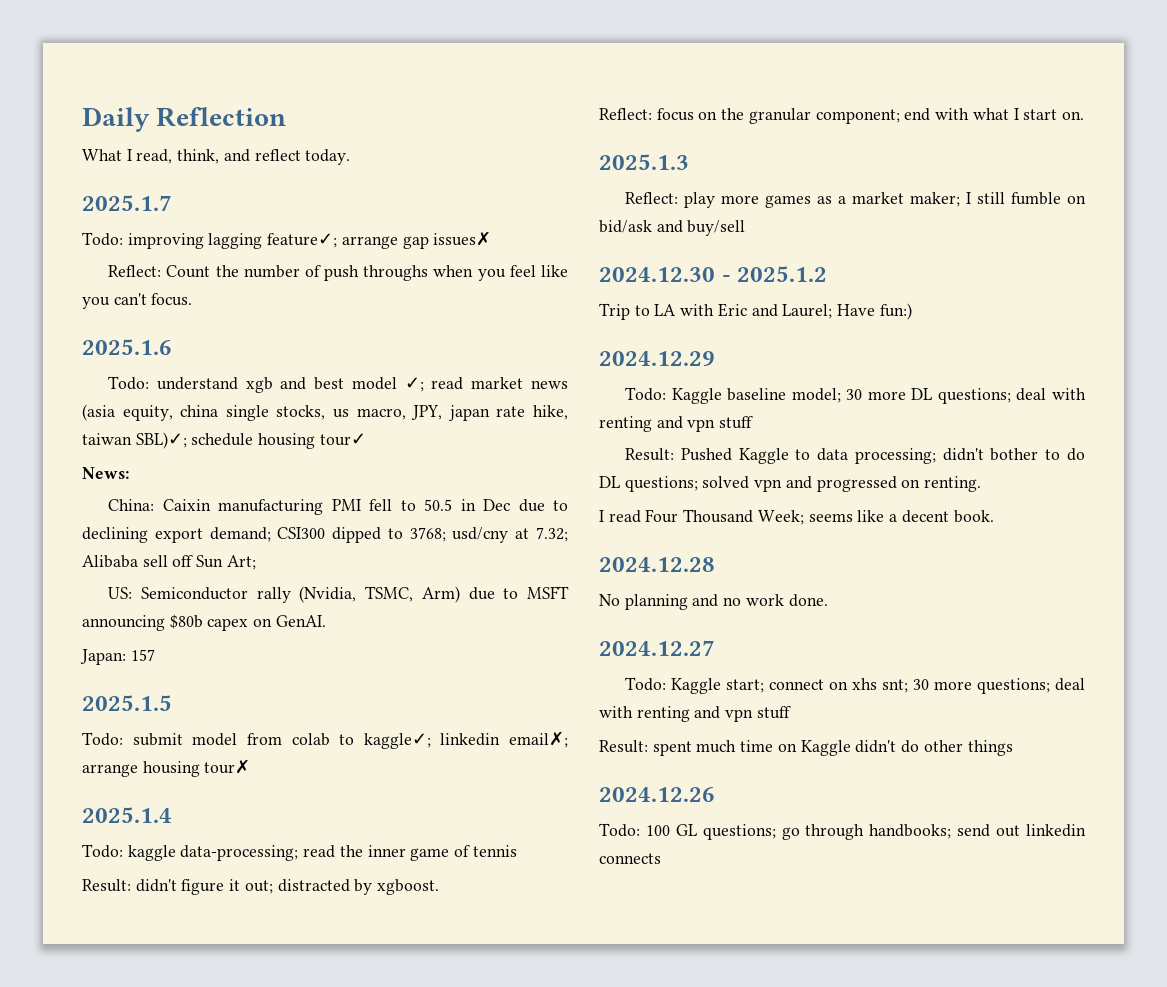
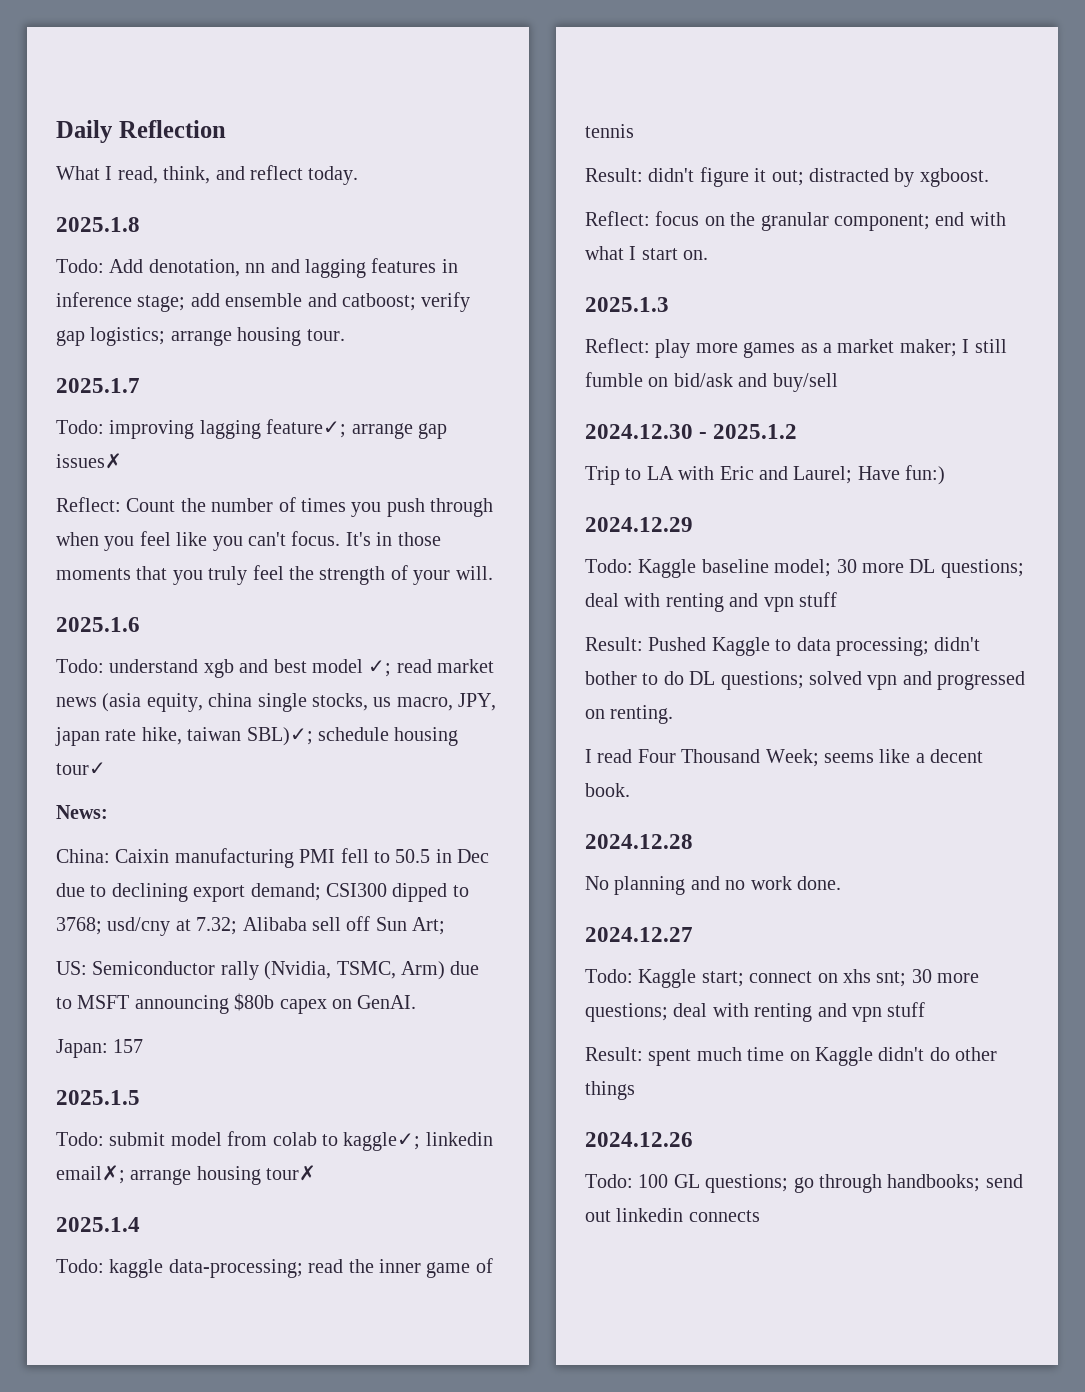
+ 2025.1.8
+ Todo: Add denotation, nn and lagging features in inference stage; add ensemble and catboost; verify gap logistics; arrange housing tour.
- Reflect: Count the number of push throughs when you feel like you can't focus.
+ Reflect: Count the number of times you push through when you feel like you can't focus. It's in those moments that you truly feel the strength of your will.

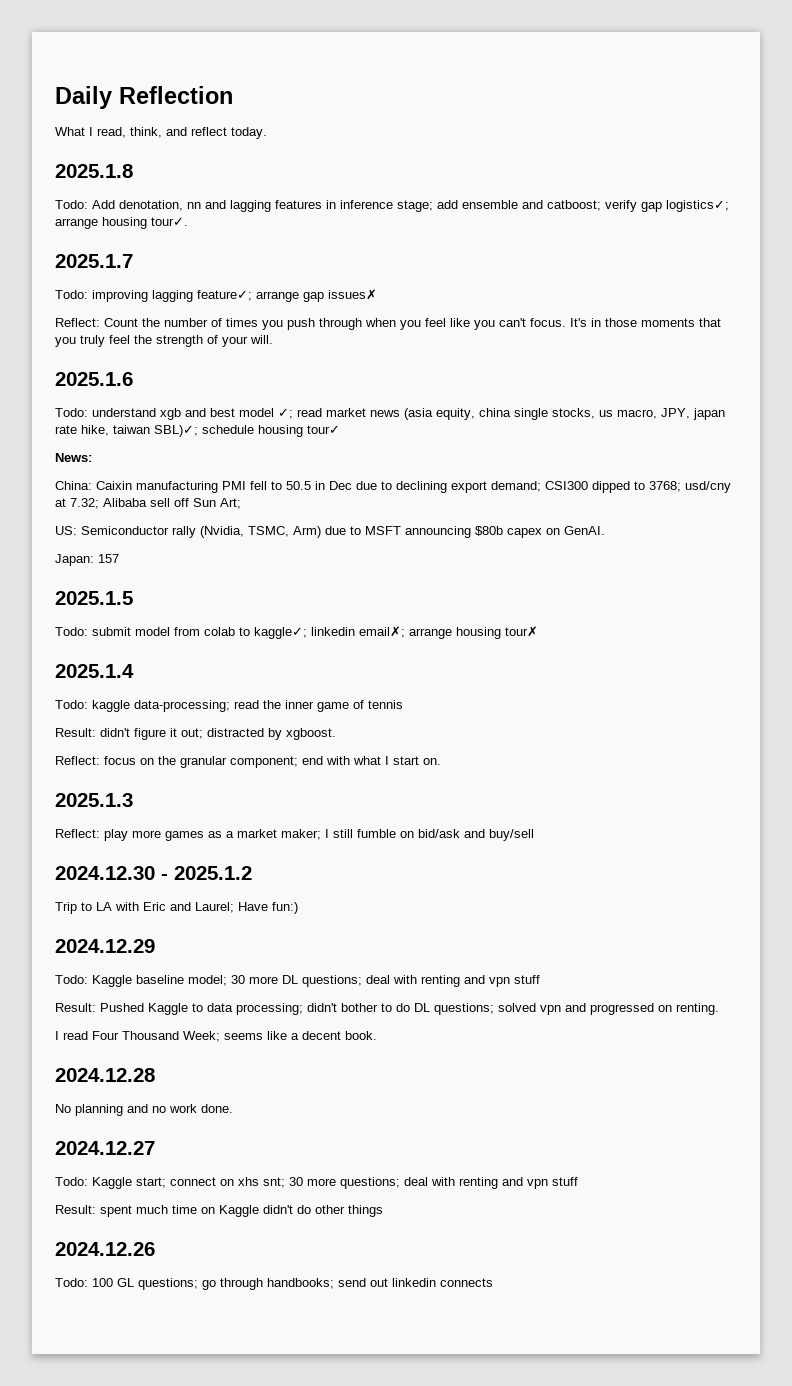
- Todo: Add denotation, nn and lagging features in inference stage; add ensemble and catboost; verify gap logistics; arrange housing tour.
+ Todo: Add denotation, nn and lagging features in inference stage; add ensemble and catboost; verify gap logistics✓; arrange housing tour✓.

